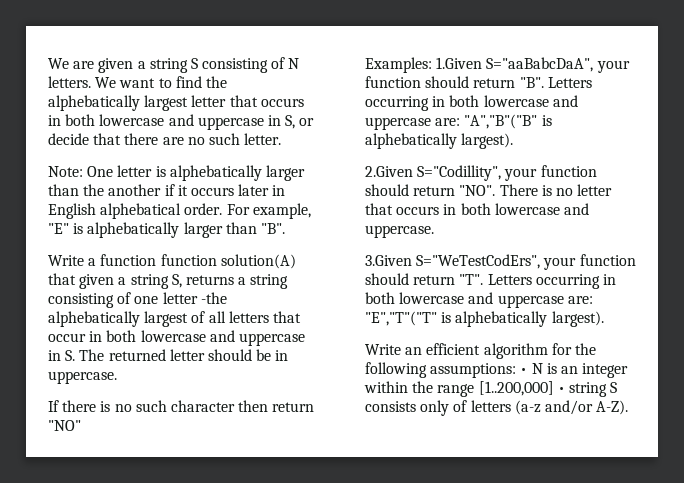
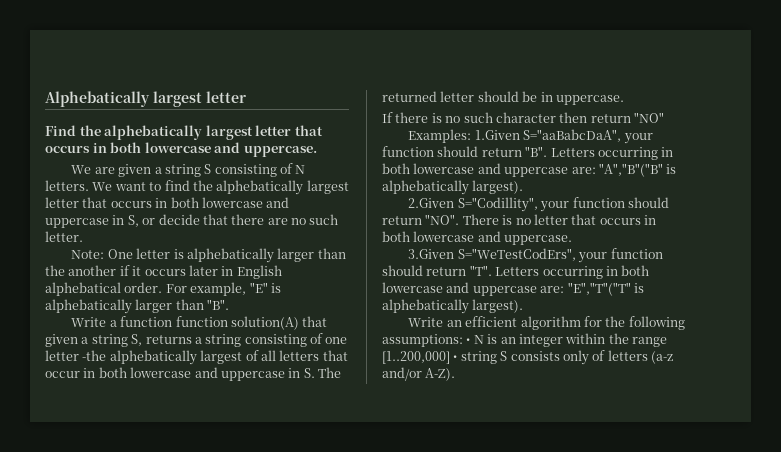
+ Alphebatically largest letter
+ Find the alphebatically largest letter that occurs in both lowercase and uppercase.

